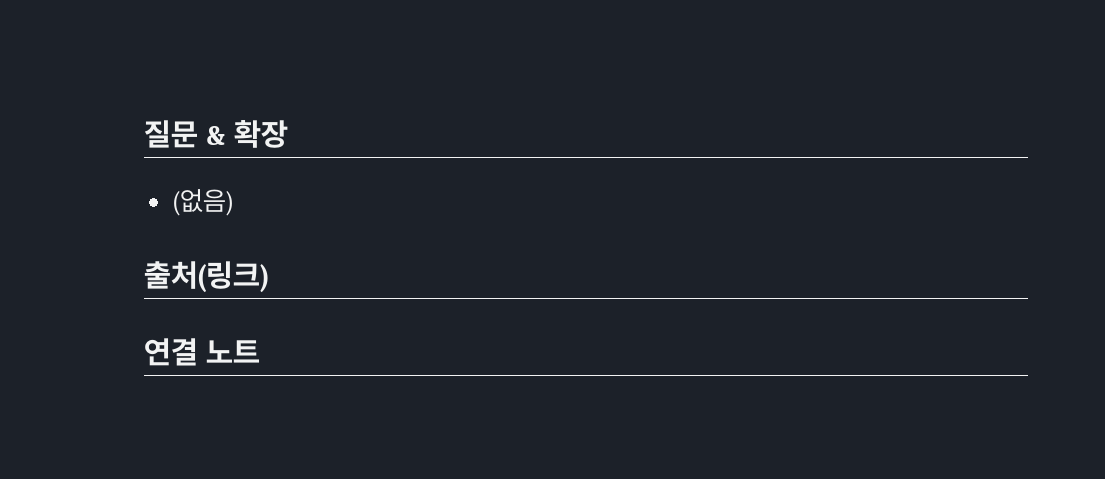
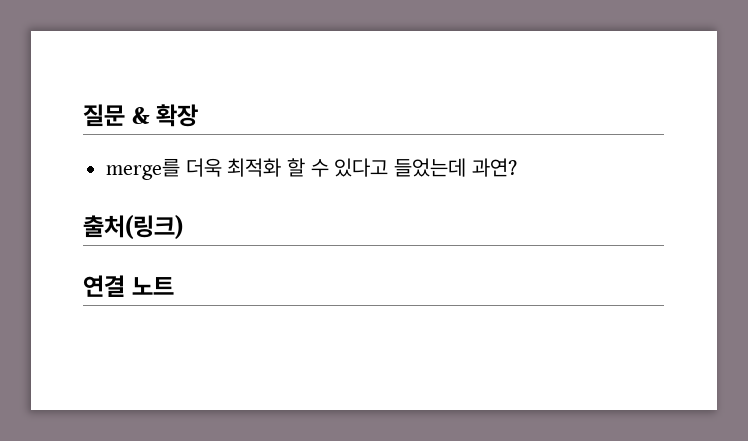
- (없음)
+ merge를 더욱 최적화 할 수 있다고 들었는데 과연?

